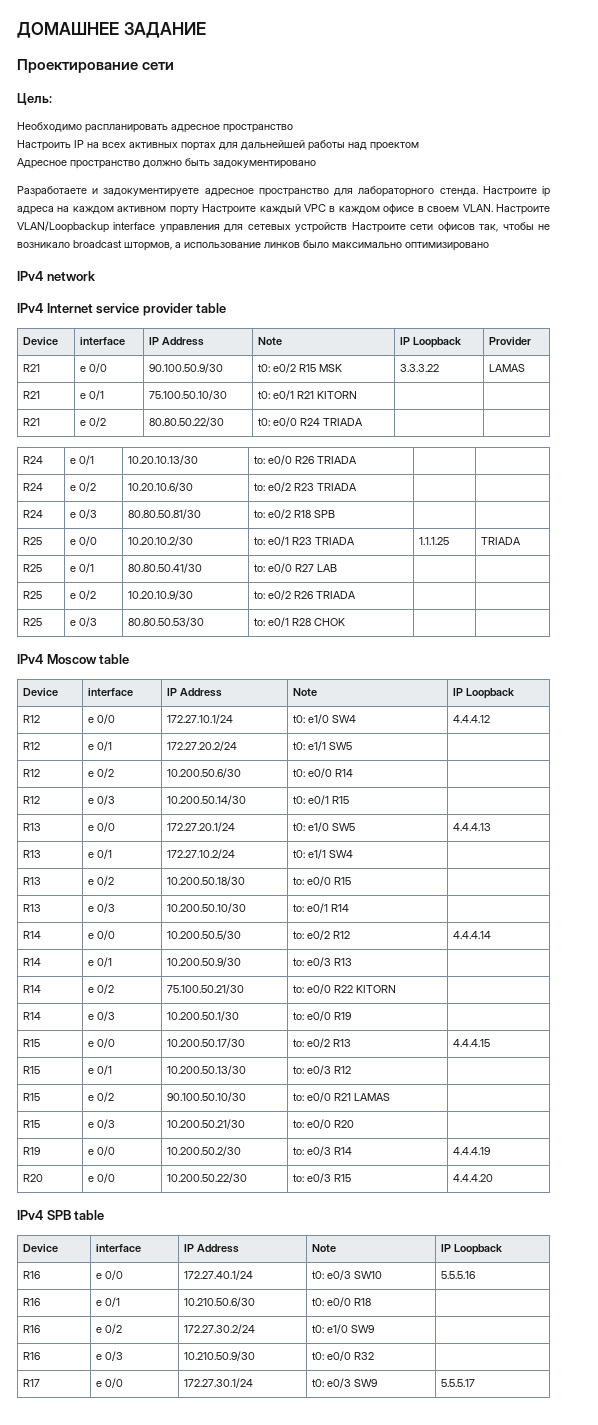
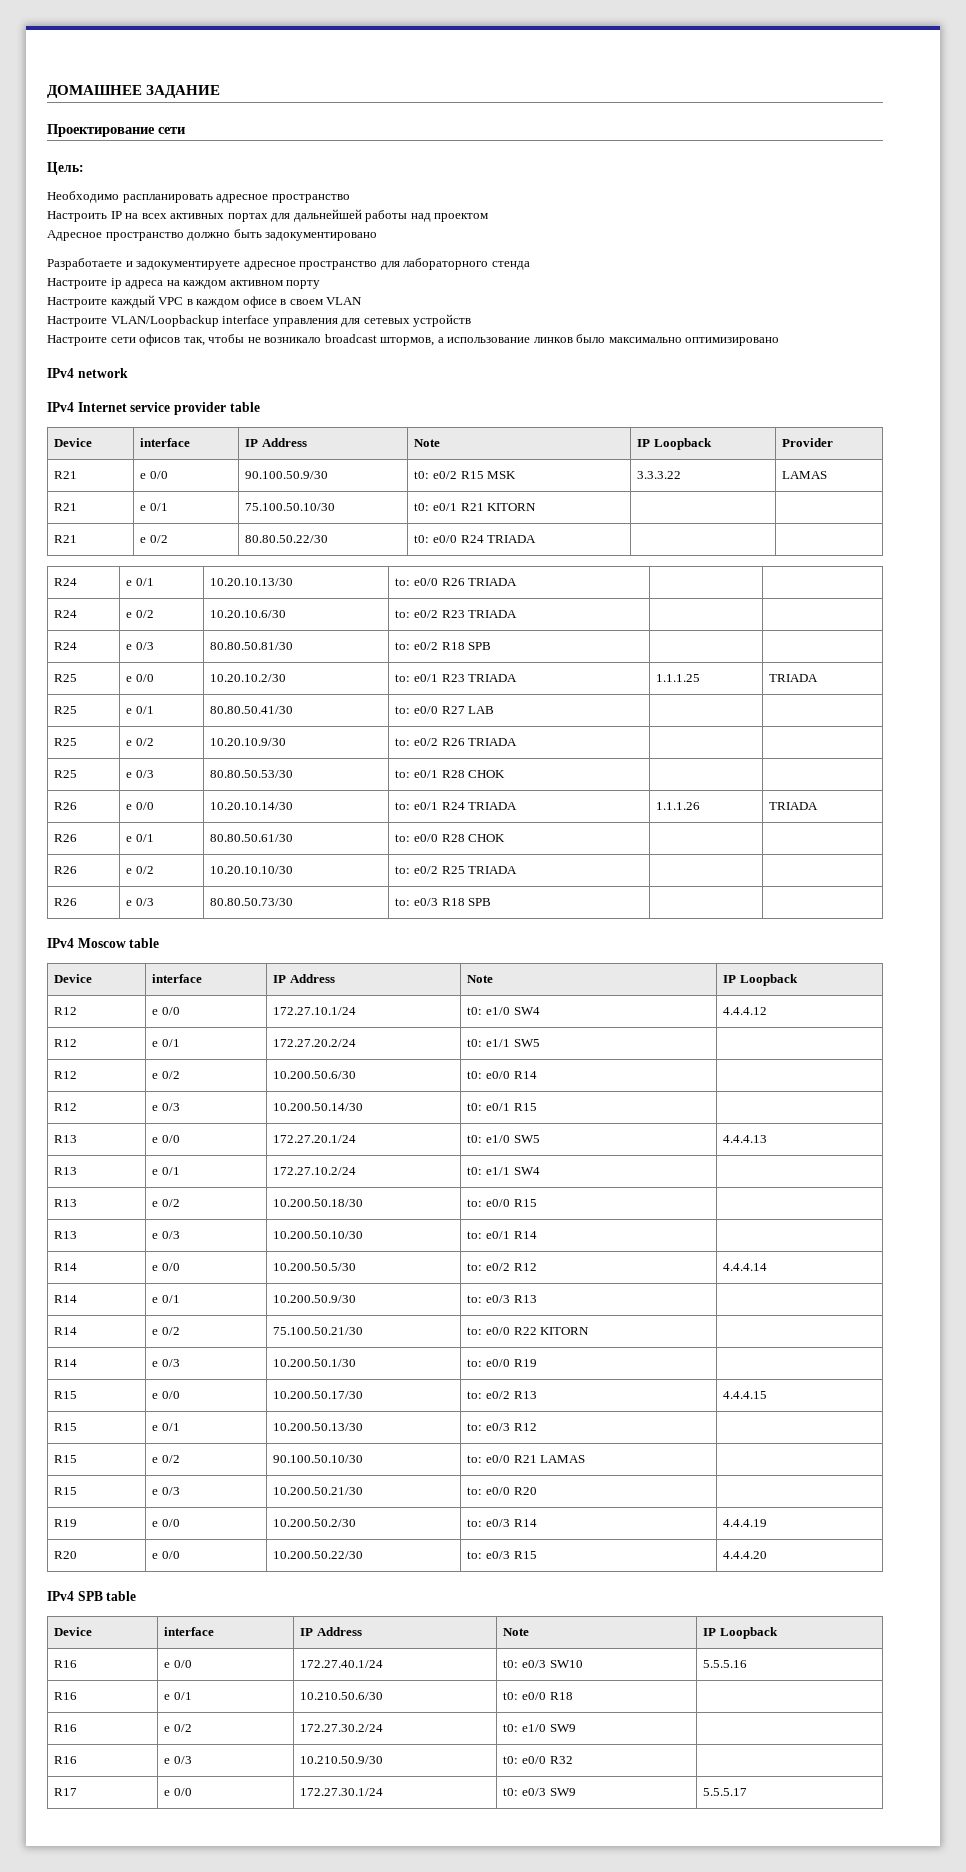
- Разработаете и задокументируете адресное пространство для лабораторного стенда. Настроите ip адреса на каждом активном порту Настроите каждый VPC в каждом офисе в своем VLAN. Настроите VLAN/Loopbackup interface управления для сетевых устройств Настроите сети офисов так, чтобы не возникало broadcast штормов, а использование линков было максимально оптимизировано
+ Разработаете и задокументируете адресное пространство для лабораторного стенда
+ Настроите ip адреса на каждом активном порту
+ Настроите каждый VPC в каждом офисе в своем VLAN
+ Настроите VLAN/Loopbackup interface управления для сетевых устройств
+ Настроите сети офисов так, чтобы не возникало broadcast штормов, а использование линков было максимально оптимизировано
+ R26 | e 0/0 | 10.20.10.14/30 | to: e0/1 R24 TRIADA | 1.1.1.26 | TRIADA
+ R26 | e 0/1 | 80.80.50.61/30 | to: e0/0 R28 CHOK | |
+ R26 | e 0/2 | 10.20.10.10/30 | to: e0/2 R25 TRIADA | |
+ R26 | e 0/3 | 80.80.50.73/30 | to: e0/3 R18 SPB | |

